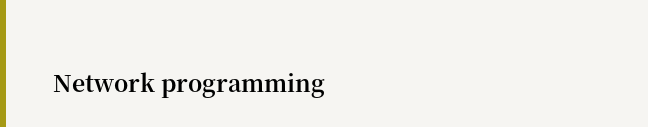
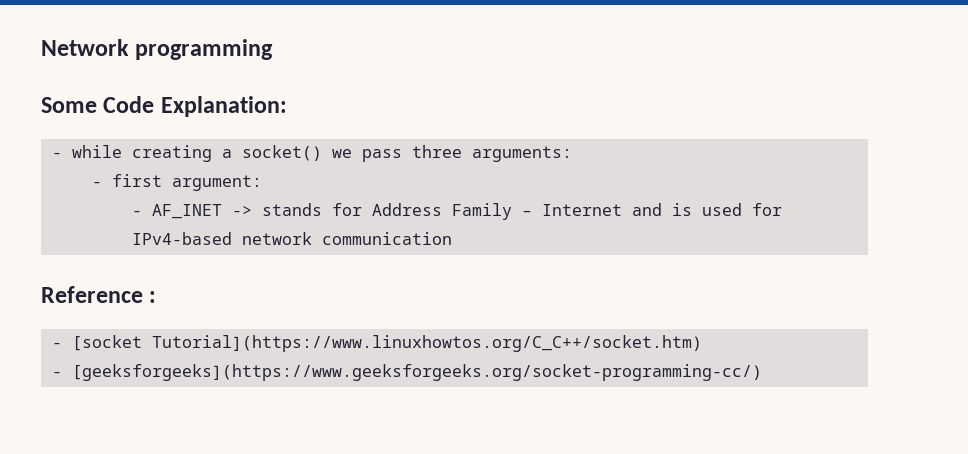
+ Some Code Explanation:
+ - while creating a socket() we pass three arguments:
+ - first argument:
+ - AF_INET -> stands for Address Family – Internet and is used for IPv4-based network communication
+ Reference :
+ - [socket Tutorial](https://www.linuxhowtos.org/C_C++/socket.htm)
+ - [geeksforgeeks](https://www.geeksforgeeks.org/socket-programming-cc/)

